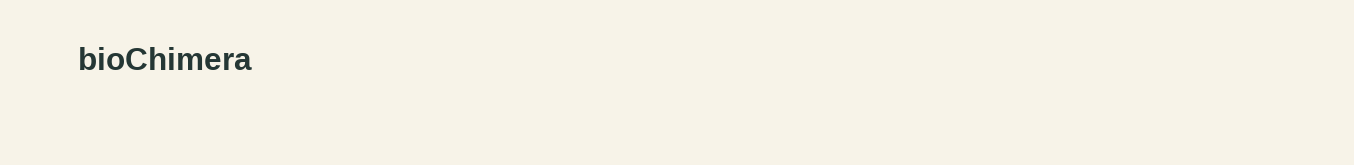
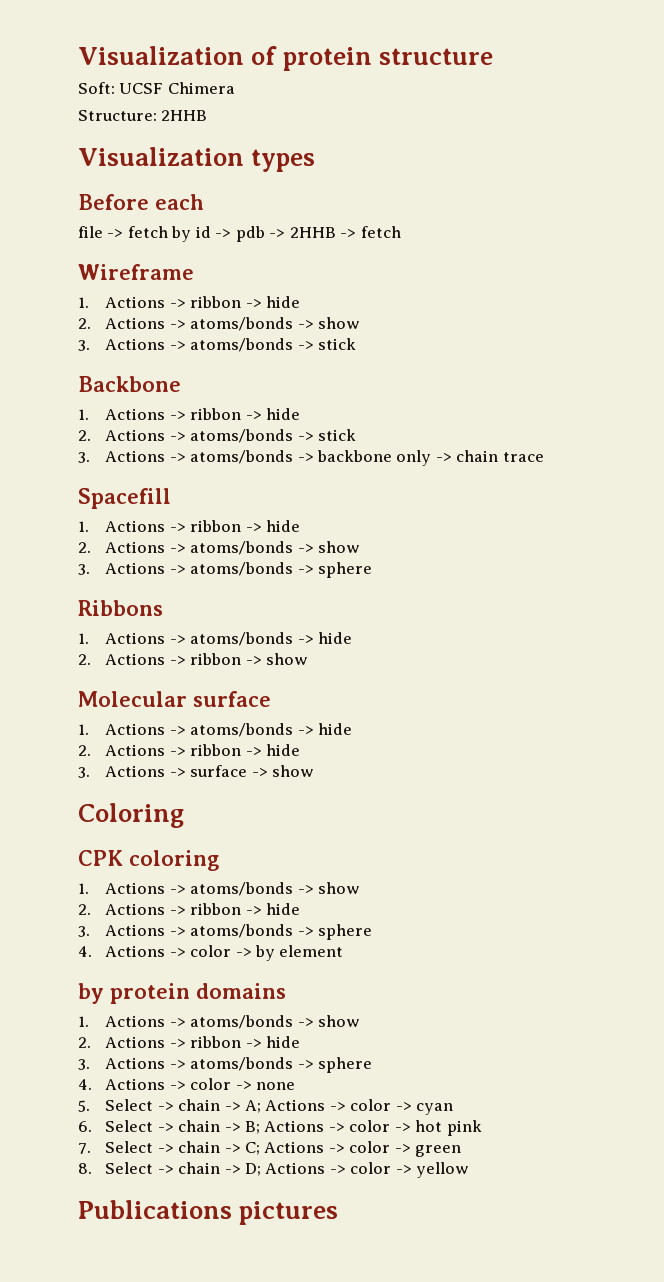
- bioChimera
+ Visualization of protein structure
+ Soft: UCSF Chimera
+ Structure: 2HHB
+ Visualization types
+ Before each
+ file -> fetch by id -> pdb -> 2HHB -> fetch
+ Wireframe
+ 1. Actions -> ribbon -> hide
+ 2. Actions -> atoms/bonds -> show
+ 3. Actions -> atoms/bonds -> stick
+ Backbone
+ 1. Actions -> ribbon -> hide
+ 2. Actions -> atoms/bonds -> stick
+ 3. Actions -> atoms/bonds -> backbone only -> chain trace
+ Spacefill
+ 1. Actions -> ribbon -> hide
+ 2. Actions -> atoms/bonds -> show
+ 3. Actions -> atoms/bonds -> sphere
+ Ribbons
+ 1. Actions -> atoms/bonds -> hide
+ 2. Actions -> ribbon -> show
+ Molecular surface
+ 1. Actions -> atoms/bonds -> hide
+ 2. Actions -> ribbon -> hide
+ 3. Actions -> surface -> show
+ Coloring
+ CPK coloring
+ 1. Actions -> atoms/bonds -> show
+ 2. Actions -> ribbon -> hide
+ 3. Actions -> atoms/bonds -> sphere
+ 4. Actions -> color -> by element
+ by protein domains
+ 1. Actions -> atoms/bonds -> show
+ 2. Actions -> ribbon -> hide
+ 3. Actions -> atoms/bonds -> sphere
+ 4. Actions -> color -> none
+ 5. Select -> chain -> A; Actions -> color -> cyan
+ 6. Select -> chain -> B; Actions -> color -> hot pink
+ 7. Select -> chain -> C; Actions -> color -> green
+ 8. Select -> chain -> D; Actions -> color -> yellow
+ Publications pictures

